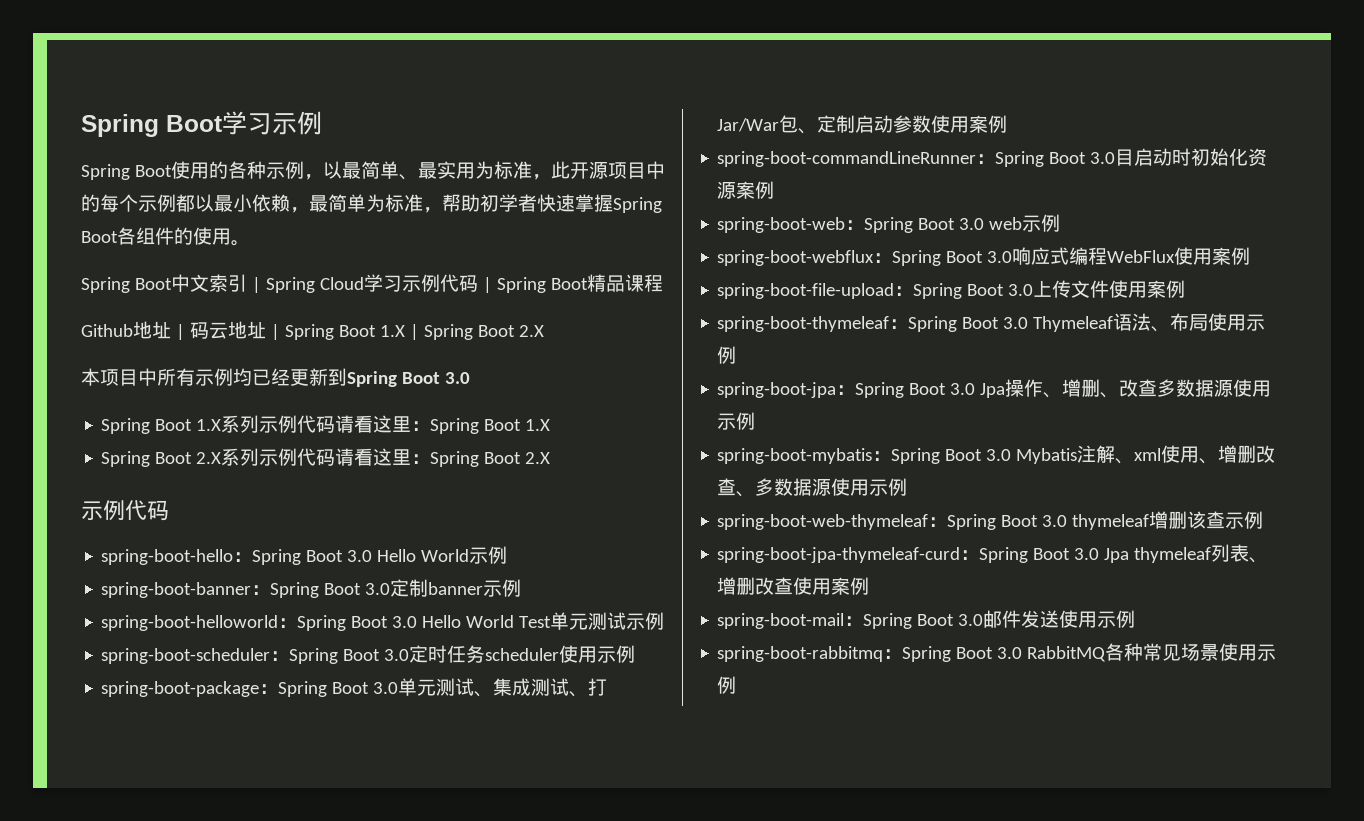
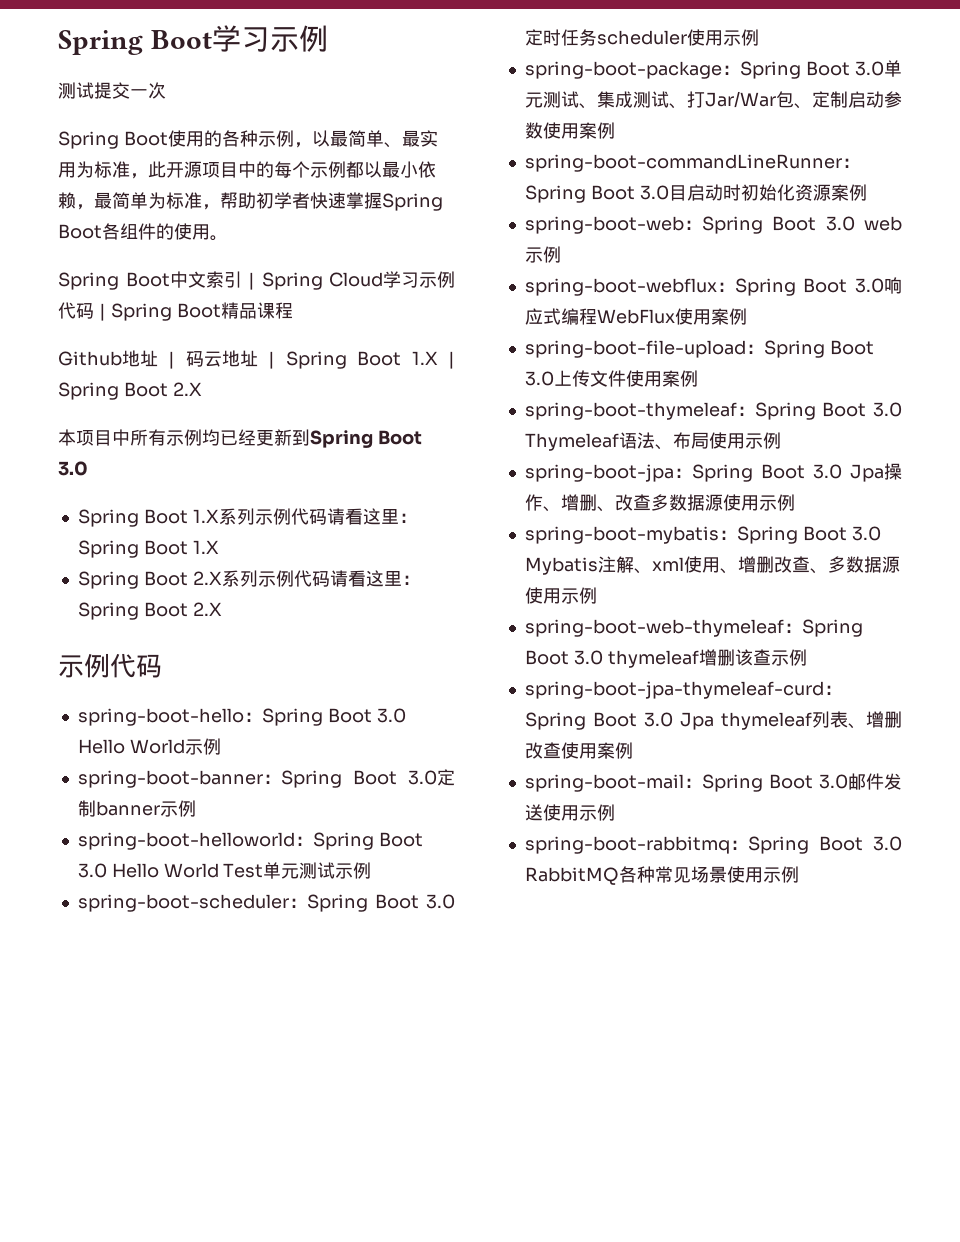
+ 测试提交一次

